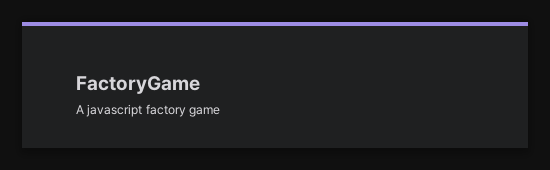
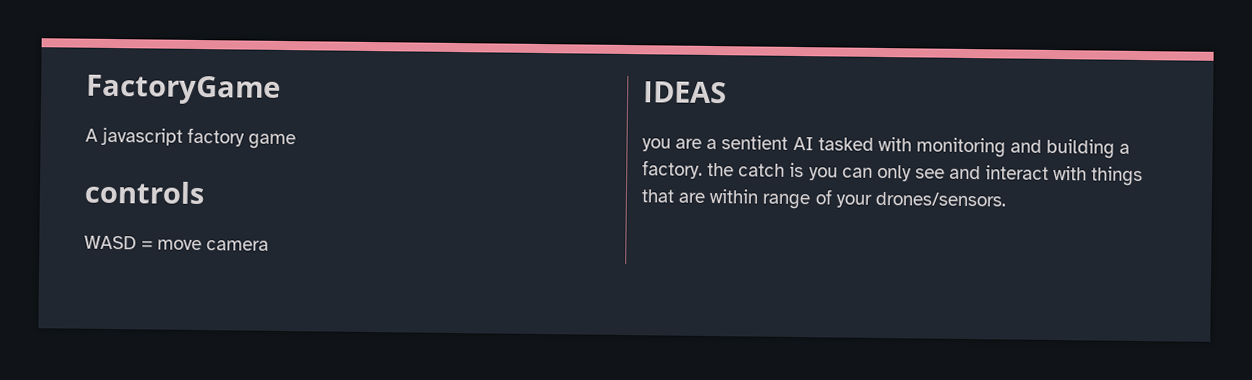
+ controls
+ WASD = move camera
+ IDEAS
+ you are a sentient AI tasked with monitoring and building a factory. the catch is you can only see and interact with things that are within range of your drones/sensors.

